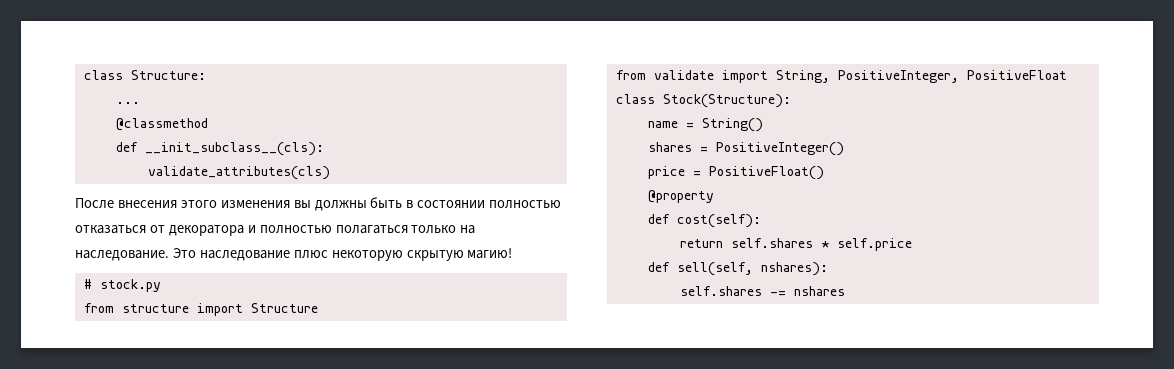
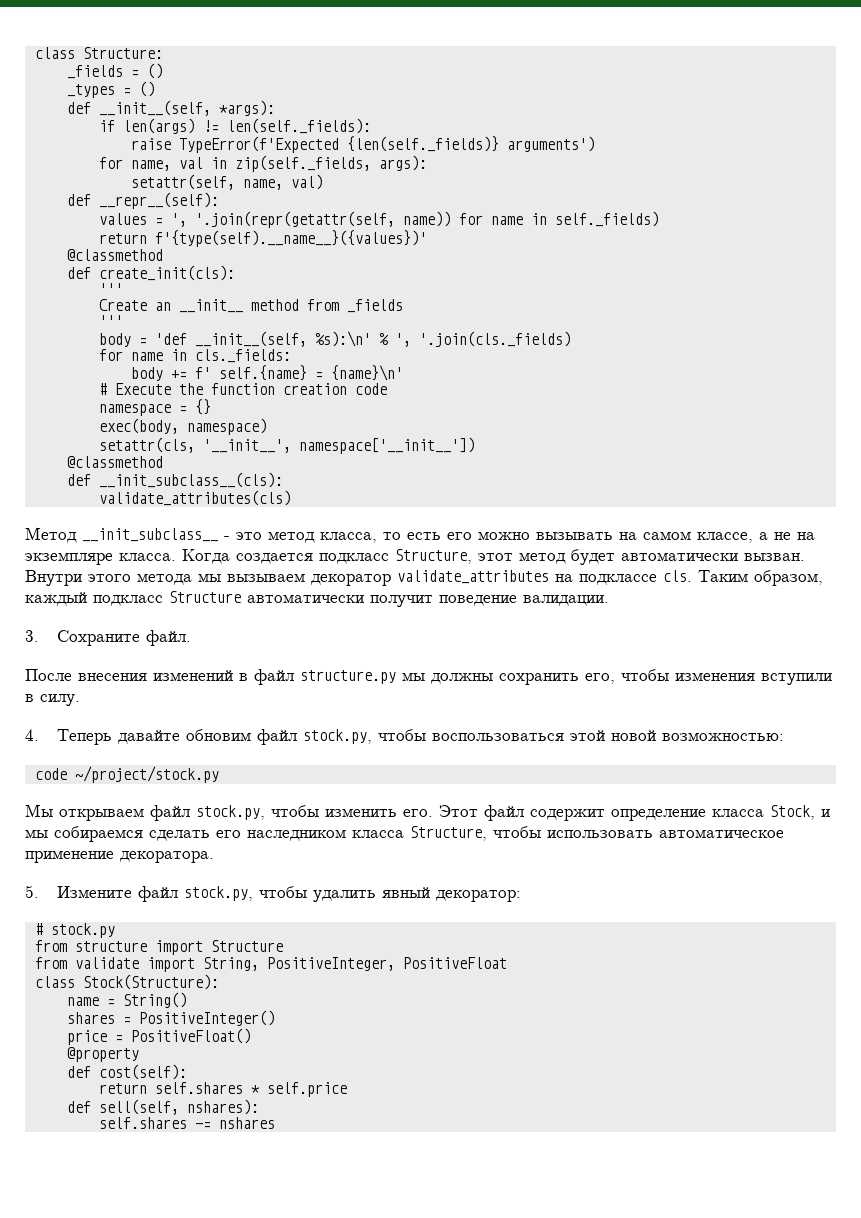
- ...
+ _fields = ()
+ _types = ()
+ def __init__(self, *args):
+ if len(args) != len(self._fields):
+ raise TypeError(f'Expected {len(self._fields)} arguments')
+ for name, val in zip(self._fields, args):
+ setattr(self, name, val)
+ def __repr__(self):
+ values = ', '.join(repr(getattr(self, name)) for name in self._fields)
+ return f'{type(self).__name__}({values})'
+ @classmethod
+ def create_init(cls):
+ '''
+ Create an __init__ method from _fields
+ '''
+ body = 'def __init__(self, %s):\n' % ', '.join(cls._fields)
+ for name in cls._fields:
+ body += f' self.{name} = {name}\n'
+ # Execute the function creation code
+ namespace = {}
+ exec(body, namespace)
+ setattr(cls, '__init__', namespace['__init__'])
  @classmethod
  def __init_subclass__(cls):
  validate_attributes(cls)
- После внесения этого изменения вы должны быть в состоянии полностью отказаться от декоратора и полностью полагаться только на наследование. Это наследование плюс некоторую скрытую магию!
+ Метод __init_subclass__ - это метод класса, то есть его можно вызывать на самом классе, а не на экземпляре класса. Когда создается подкласс Structure, этот метод будет автоматически вызван. Внутри этого метода мы вызываем декоратор validate_attributes на подклассе cls. Таким образом, каждый подкласс Structure автоматически получит поведение валидации.
+ 3. Сохраните файл.
+ После внесения изменений в файл structure.py мы должны сохранить его, чтобы изменения вступили в силу.
+ 4. Теперь давайте обновим файл stock.py, чтобы воспользоваться этой новой возможностью:
+ code ~/project/stock.py
+ Мы открываем файл stock.py, чтобы изменить его. Этот файл содержит определение класса Stock, и мы собираемся сделать его наследником класса Structure, чтобы использовать автоматическое применение декоратора.
+ 5. Измените файл stock.py, чтобы удалить явный декоратор:

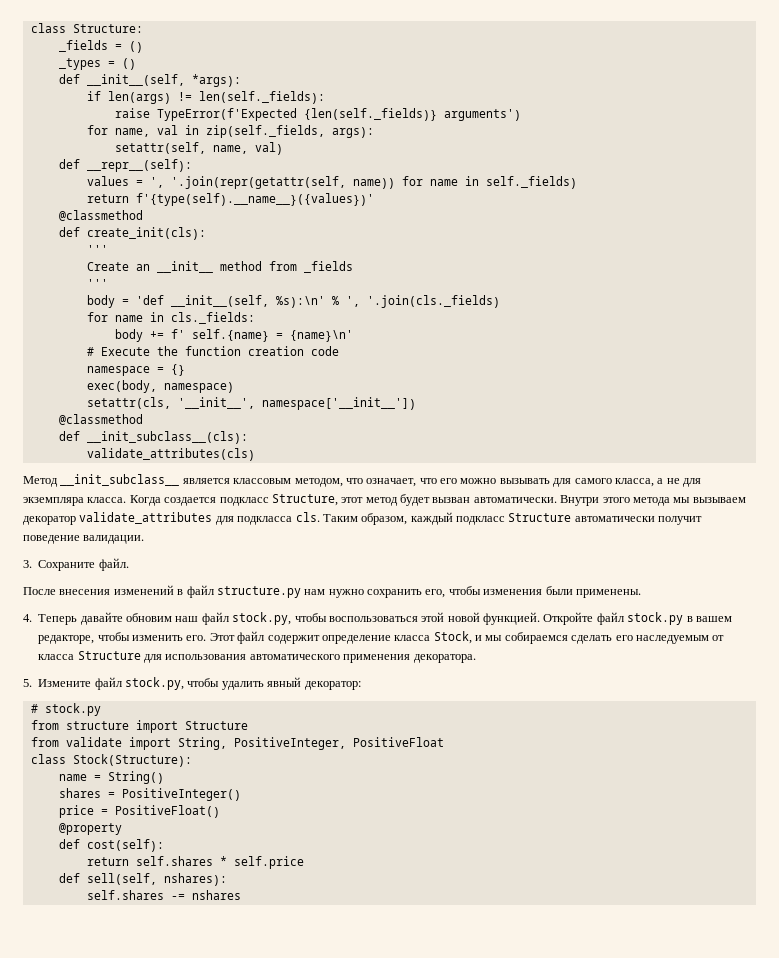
- Метод __init_subclass__ - это метод класса, то есть его можно вызывать на самом классе, а не на экземпляре класса.
+ Метод __init_subclass__ является классовым методом, что означает, что его можно вызывать для самого класса, а не для экземпляра класса.
- Когда создается подкласс Structure, этот метод будет автоматически вызван.
+ Когда создается подкласс Structure, этот метод будет вызван автоматически.
- Внутри этого метода мы вызываем декоратор validate_attributes на подклассе cls.
+ Внутри этого метода мы вызываем декоратор validate_attributes для подкласса cls.
- После внесения изменений в файл structure.py мы должны сохранить его, чтобы изменения вступили в силу.
+ После внесения изменений в файл structure.py нам нужно сохранить его, чтобы изменения были применены.
- 4. Теперь давайте обновим файл stock.py, чтобы воспользоваться этой новой возможностью:
- code ~/project/stock.py
- Мы открываем файл stock.py, чтобы изменить его.
+ 4. Теперь давайте обновим наш файл stock.py, чтобы воспользоваться этой новой функцией. Откройте файл stock.py в вашем редакторе, чтобы изменить его.
- Этот файл содержит определение класса Stock, и мы собираемся сделать его наследником класса Structure, чтобы использовать автоматическое применение декоратора.
+ Этот файл содержит определение класса Stock, и мы собираемся сделать его наследуемым от класса Structure для использования автоматического применения декоратора.

